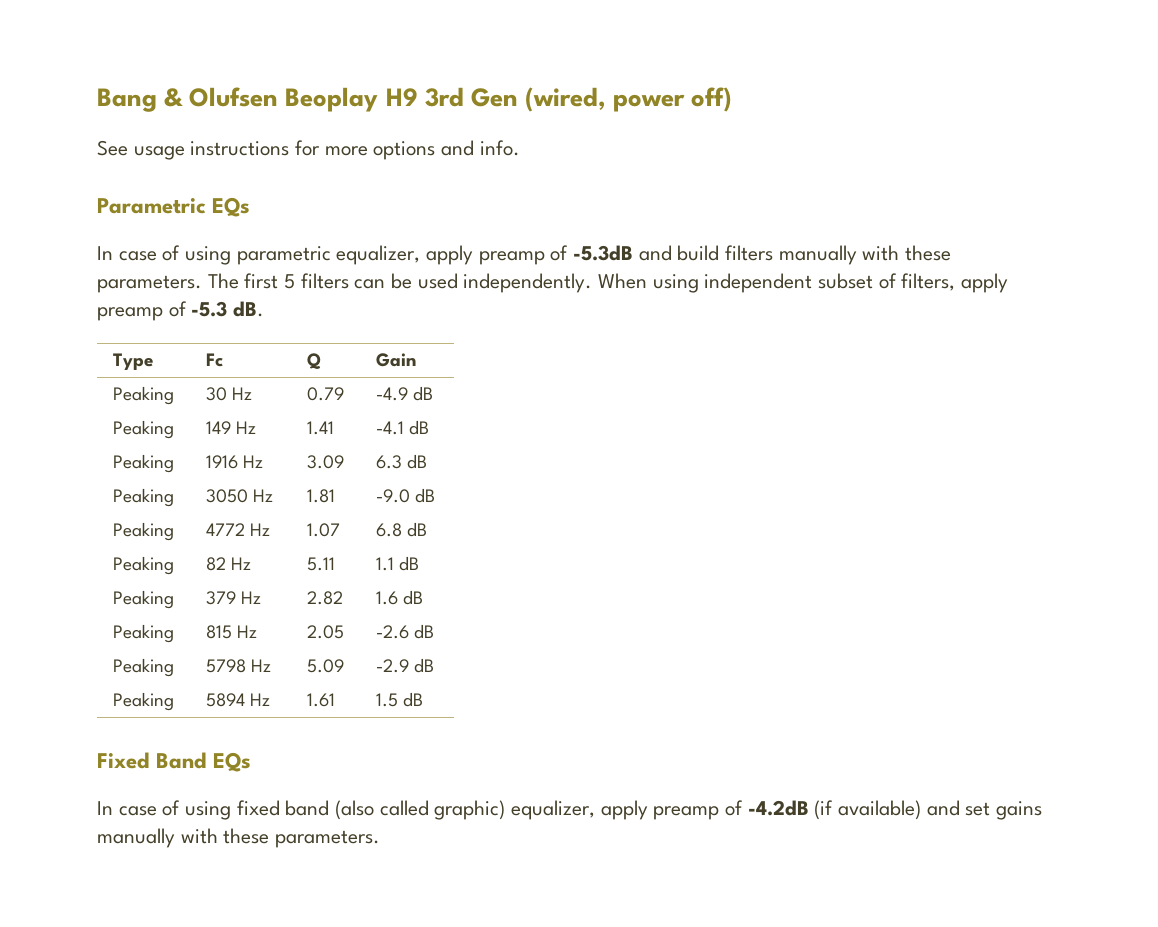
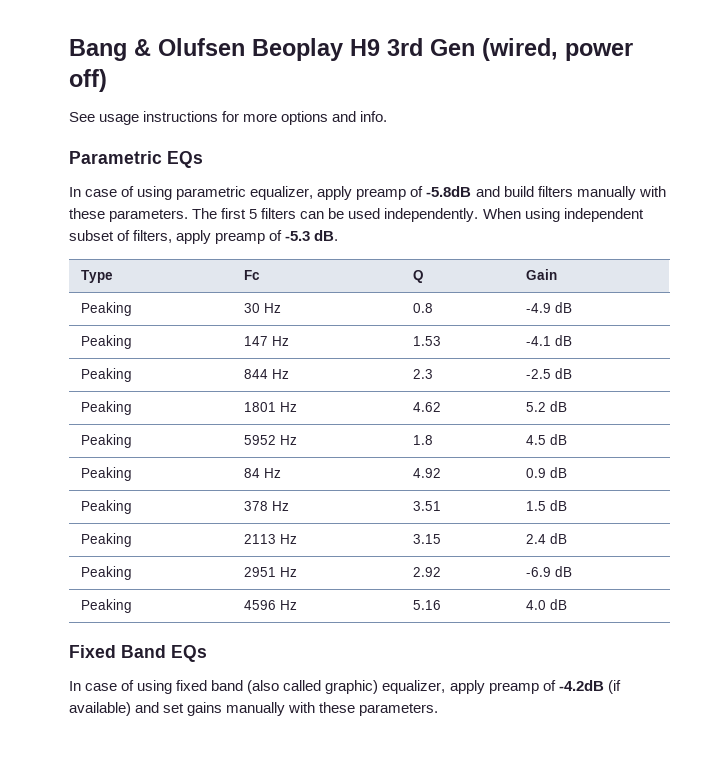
- In case of using parametric equalizer, apply preamp of -5.3dB and build filters manually with these parameters.
+ In case of using parametric equalizer, apply preamp of -5.8dB and build filters manually with these parameters.
- Peaking | 30 Hz | 0.79 | -4.9 dB
+ Peaking | 30 Hz | 0.8 | -4.9 dB
- Peaking | 149 Hz | 1.41 | -4.1 dB
+ Peaking | 147 Hz | 1.53 | -4.1 dB
- Peaking | 1916 Hz | 3.09 | 6.3 dB
- Peaking | 3050 Hz | 1.81 | -9.0 dB
- Peaking | 4772 Hz | 1.07 | 6.8 dB
- Peaking | 82 Hz | 5.11 | 1.1 dB
- Peaking | 379 Hz | 2.82 | 1.6 dB
- Peaking | 815 Hz | 2.05 | -2.6 dB
- Peaking | 5798 Hz | 5.09 | -2.9 dB
- Peaking | 5894 Hz | 1.61 | 1.5 dB
+ Peaking | 844 Hz | 2.3 | -2.5 dB
+ Peaking | 1801 Hz | 4.62 | 5.2 dB
+ Peaking | 5952 Hz | 1.8 | 4.5 dB
+ Peaking | 84 Hz | 4.92 | 0.9 dB
+ Peaking | 378 Hz | 3.51 | 1.5 dB
+ Peaking | 2113 Hz | 3.15 | 2.4 dB
+ Peaking | 2951 Hz | 2.92 | -6.9 dB
+ Peaking | 4596 Hz | 5.16 | 4.0 dB

